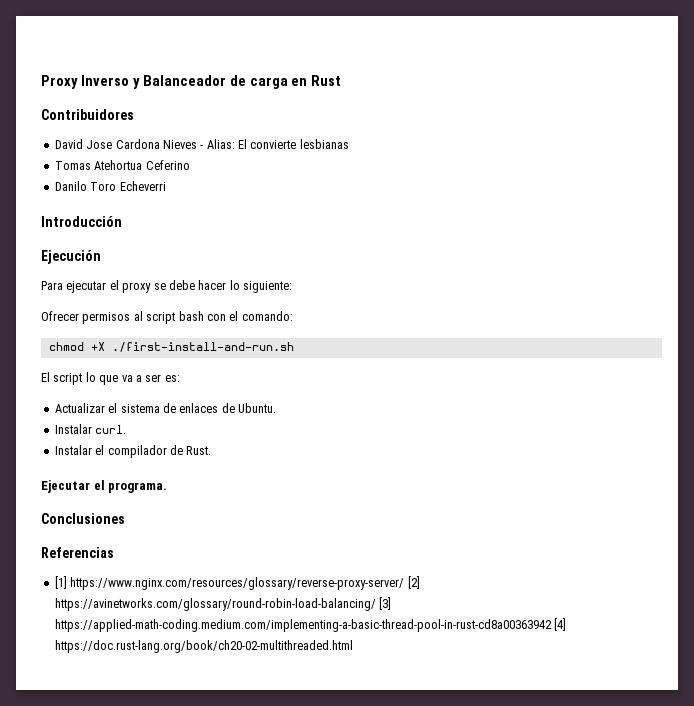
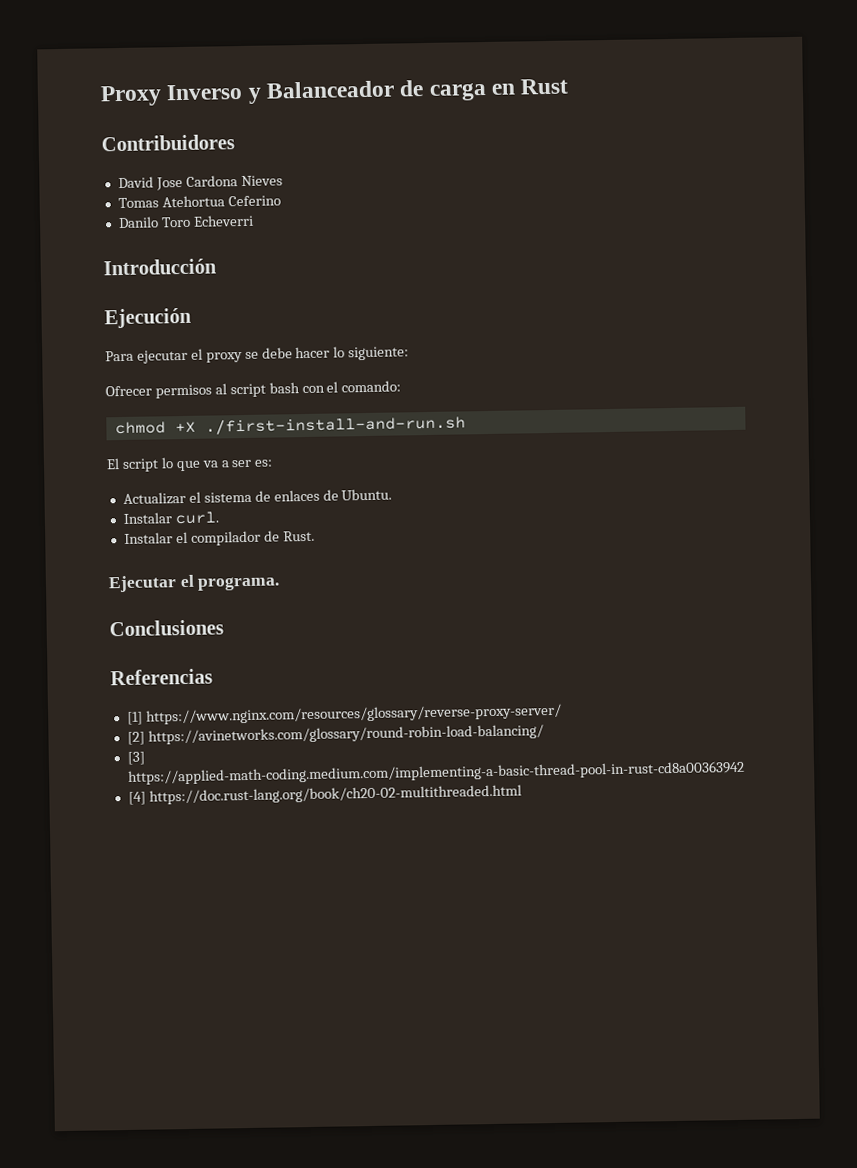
- David Jose Cardona Nieves - Alias: El convierte lesbianas
+ David Jose Cardona Nieves
- [1] https://www.nginx.com/resources/glossary/reverse-proxy-server/ [2] https://avinetworks.com/glossary/round-robin-load-balancing/ [3] https://applied-math-coding.medium.com/implementing-a-basic-thread-pool-in-rust-cd8a00363942 [4] https://doc.rust-lang.org/book/ch20-02-multithreaded.html
+ [1] https://www.nginx.com/resources/glossary/reverse-proxy-server/
+ [2] https://avinetworks.com/glossary/round-robin-load-balancing/
+ [3] https://applied-math-coding.medium.com/implementing-a-basic-thread-pool-in-rust-cd8a00363942
+ [4] https://doc.rust-lang.org/book/ch20-02-multithreaded.html

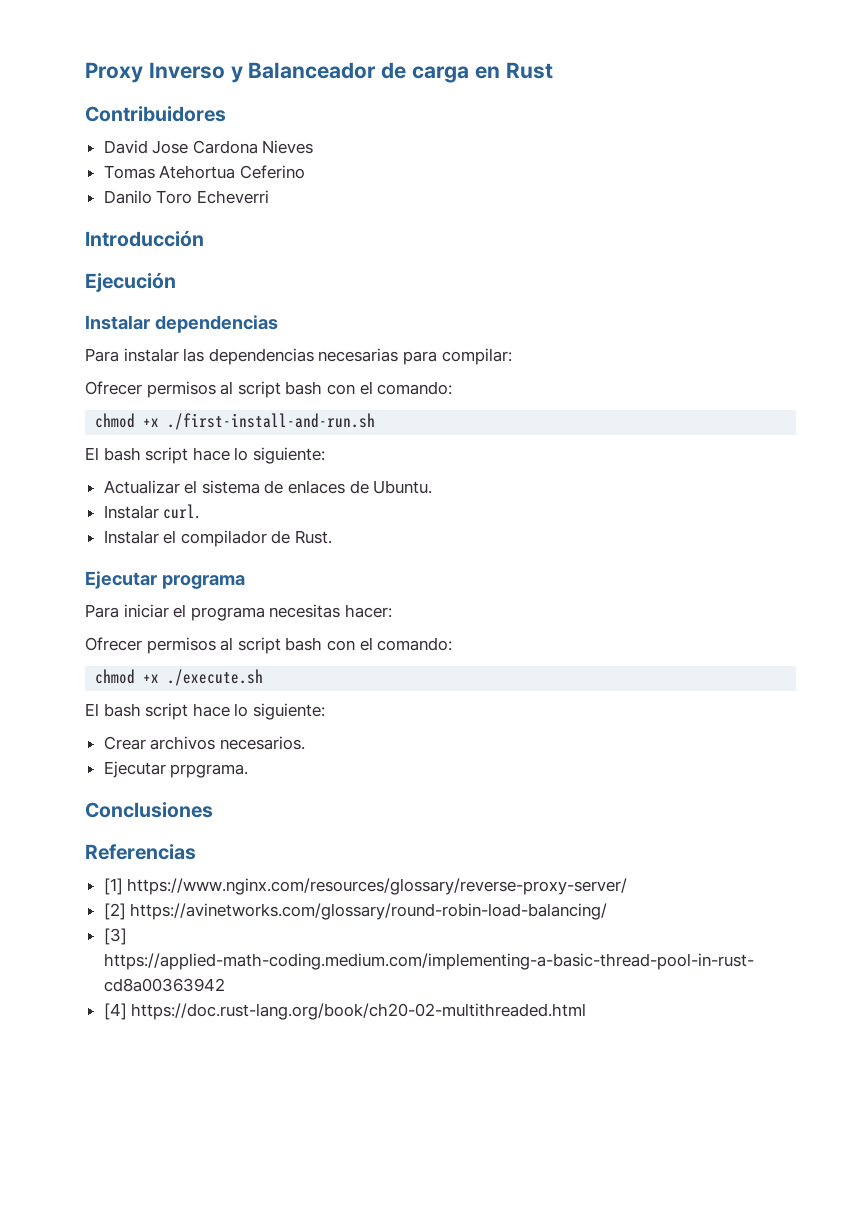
- Para ejecutar el proxy se debe hacer lo siguiente:
+ Instalar dependencias
+ Para instalar las dependencias necesarias para compilar:
  Ofrecer permisos al script bash con el comando:
- chmod +X ./first-install-and-run.sh
- El script lo que va a ser es:
+ chmod +x ./first-install-and-run.sh
+ El bash script hace lo siguiente:
- Ejecutar el programa.
+ Ejecutar programa
+ Para iniciar el programa necesitas hacer:
+ Ofrecer permisos al script bash con el comando:
+ chmod +x ./execute.sh
+ El bash script hace lo siguiente:
+ Crear archivos necesarios.
+ Ejecutar prpgrama.

